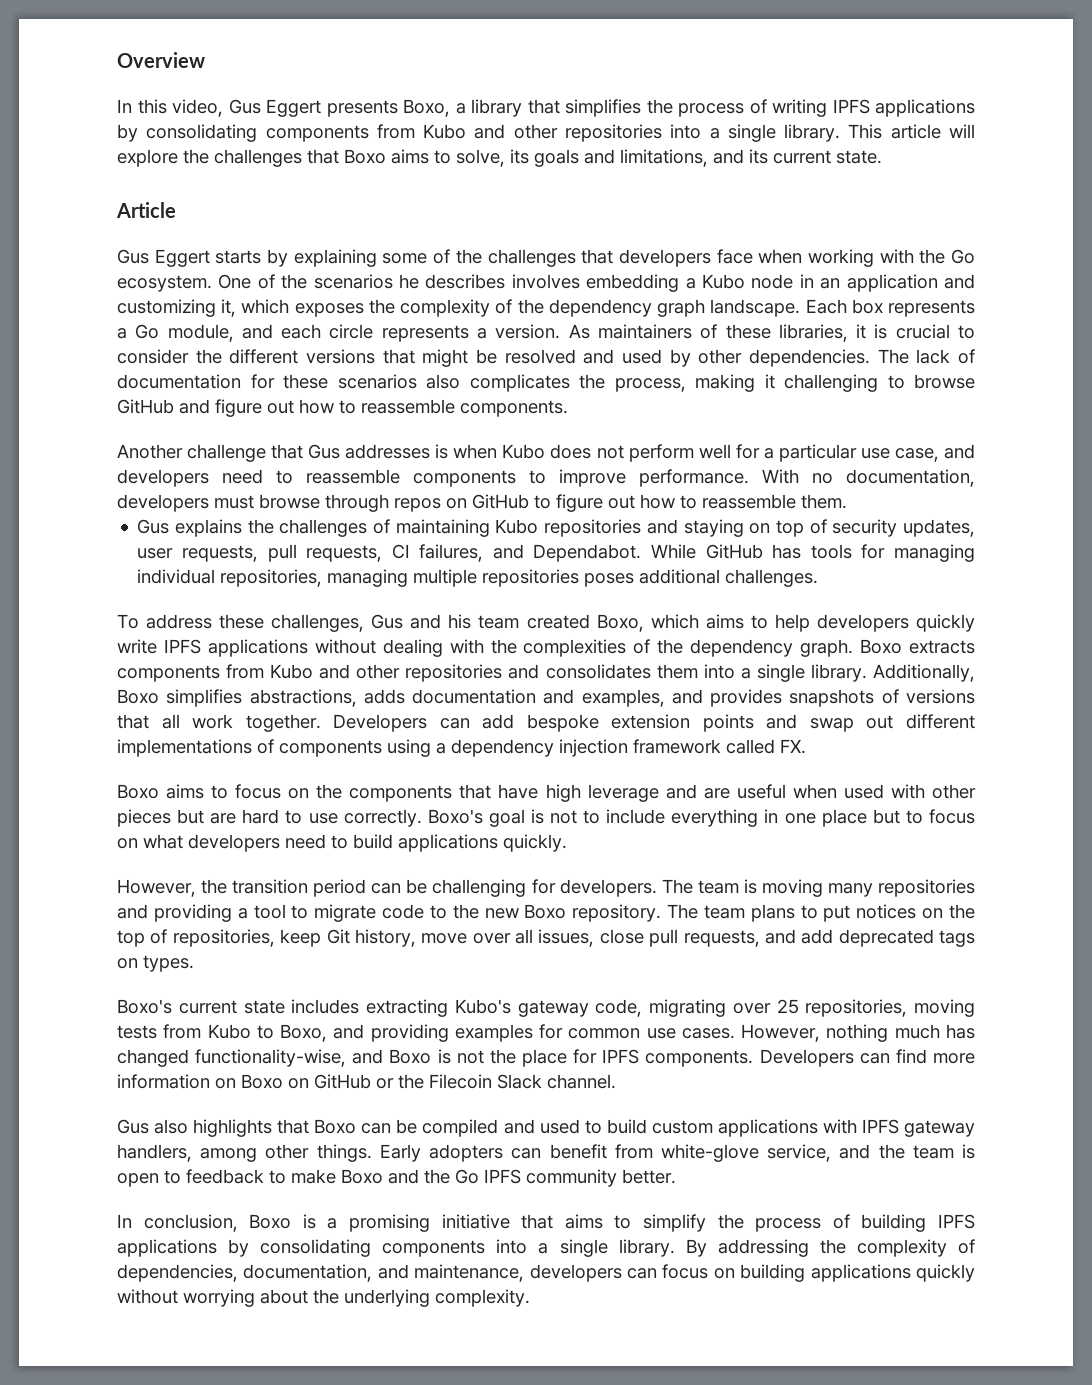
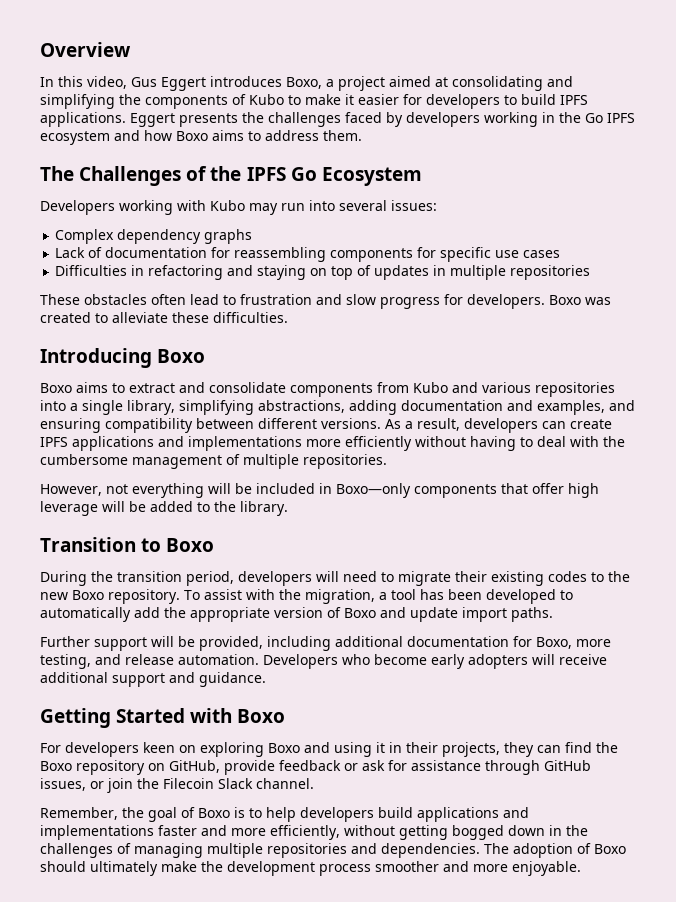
- In this video, Gus Eggert presents Boxo, a library that simplifies the process of writing IPFS applications by consolidating components from Kubo and other repositories into a single library. This article will explore the challenges that Boxo aims to solve, its goals and limitations, and its current state.
- Article
- Gus Eggert starts by explaining some of the challenges that developers face when working with the Go ecosystem. One of the scenarios he describes involves embedding a Kubo node in an application and customizing it, which exposes the complexity of the dependency graph landscape. Each box represents a Go module, and each circle represents a version. As maintainers of these libraries, it is crucial to consider the different versions that might be resolved and used by other dependencies. The lack of documentation for these scenarios also complicates the process, making it challenging to browse GitHub and figure out how to reassemble components.
- Another challenge that Gus addresses is when Kubo does not perform well for a particular use case, and developers need to reassemble components to improve performance. With no documentation, developers must browse through repos on GitHub to figure out how to reassemble them.
- Gus explains the challenges of maintaining Kubo repositories and staying on top of security updates, user requests, pull requests, CI failures, and Dependabot. While GitHub has tools for managing individual repositories, managing multiple repositories poses additional challenges.
- To address these challenges, Gus and his team created Boxo, which aims to help developers quickly write IPFS applications without dealing with the complexities of the dependency graph. Boxo extracts components from Kubo and other repositories and consolidates them into a single library. Additionally, Boxo simplifies abstractions, adds documentation and examples, and provides snapshots of versions that all work together. Developers can add bespoke extension points and swap out different implementations of components using a dependency injection framework called FX.
- Boxo aims to focus on the components that have high leverage and are useful when used with other pieces but are hard to use correctly. Boxo's goal is not to include everything in one place but to focus on what developers need to build applications quickly.
- However, the transition period can be challenging for developers. The team is moving many repositories and providing a tool to migrate code to the new Boxo repository.
+ In this video, Gus Eggert introduces Boxo, a project aimed at consolidating and simplifying the components of Kubo to make it easier for developers to build IPFS applications. Eggert presents the challenges faced by developers working in the Go IPFS ecosystem and how Boxo aims to address them.
+ The Challenges of the IPFS Go Ecosystem
+ Developers working with Kubo may run into several issues:
+ Complex dependency graphs
+ Lack of documentation for reassembling components for specific use cases
+ Difficulties in refactoring and staying on top of updates in multiple repositories
+ These obstacles often lead to frustration and slow progress for developers. Boxo was created to alleviate these difficulties.
+ Introducing Boxo
+ Boxo aims to extract and consolidate components from Kubo and various repositories into a single library, simplifying abstractions, adding documentation and examples, and ensuring compatibility between different versions. As a result, developers can create IPFS applications and implementations more efficiently without having to deal with the cumbersome management of multiple repositories.
+ However, not everything will be included in Boxo—only components that offer high leverage will be added to the library.
+ Transition to Boxo
+ During the transition period, developers will need to migrate their existing codes to the new Boxo repository.
- The team plans to put notices on the top of repositories, keep Git history, move over all issues, close pull requests, and add deprecated tags on types.
- Boxo's current state includes extracting Kubo's gateway code, migrating over 25 repositories, moving tests from Kubo to Boxo, and providing examples for common use cases. However, nothing much has changed functionality-wise, and Boxo is not the place for IPFS components. Developers can find more information on Boxo on GitHub or the Filecoin Slack channel.
- Gus also highlights that Boxo can be compiled and used to build custom applications with IPFS gateway handlers, among other things. Early adopters can benefit from white-glove service, and the team is open to feedback to make Boxo and the Go IPFS community better.
- In conclusion, Boxo is a promising initiative that aims to simplify the process of building IPFS applications by consolidating components into a single library. By addressing the complexity of dependencies, documentation, and maintenance, developers can focus on building applications quickly without worrying about the underlying complexity.
+ To assist with the migration, a tool has been developed to automatically add the appropriate version of Boxo and update import paths.
+ Further support will be provided, including additional documentation for Boxo, more testing, and release automation. Developers who become early adopters will receive additional support and guidance.
+ Getting Started with Boxo
+ For developers keen on exploring Boxo and using it in their projects, they can find the Boxo repository on GitHub, provide feedback or ask for assistance through GitHub issues, or join the Filecoin Slack channel.
+ Remember, the goal of Boxo is to help developers build applications and implementations faster and more efficiently, without getting bogged down in the challenges of managing multiple repositories and dependencies. The adoption of Boxo should ultimately make the development process smoother and more enjoyable.

